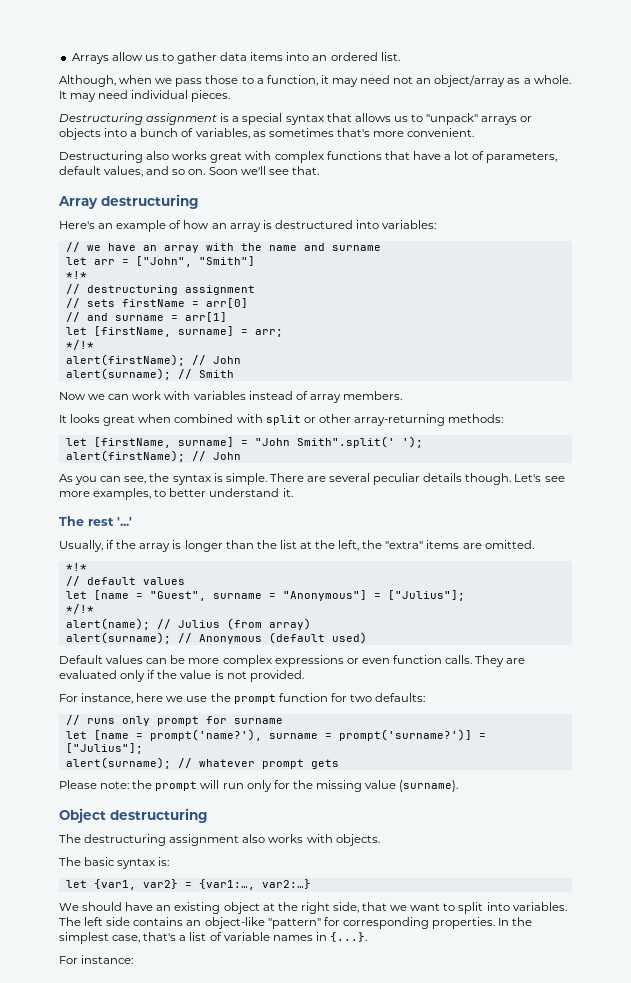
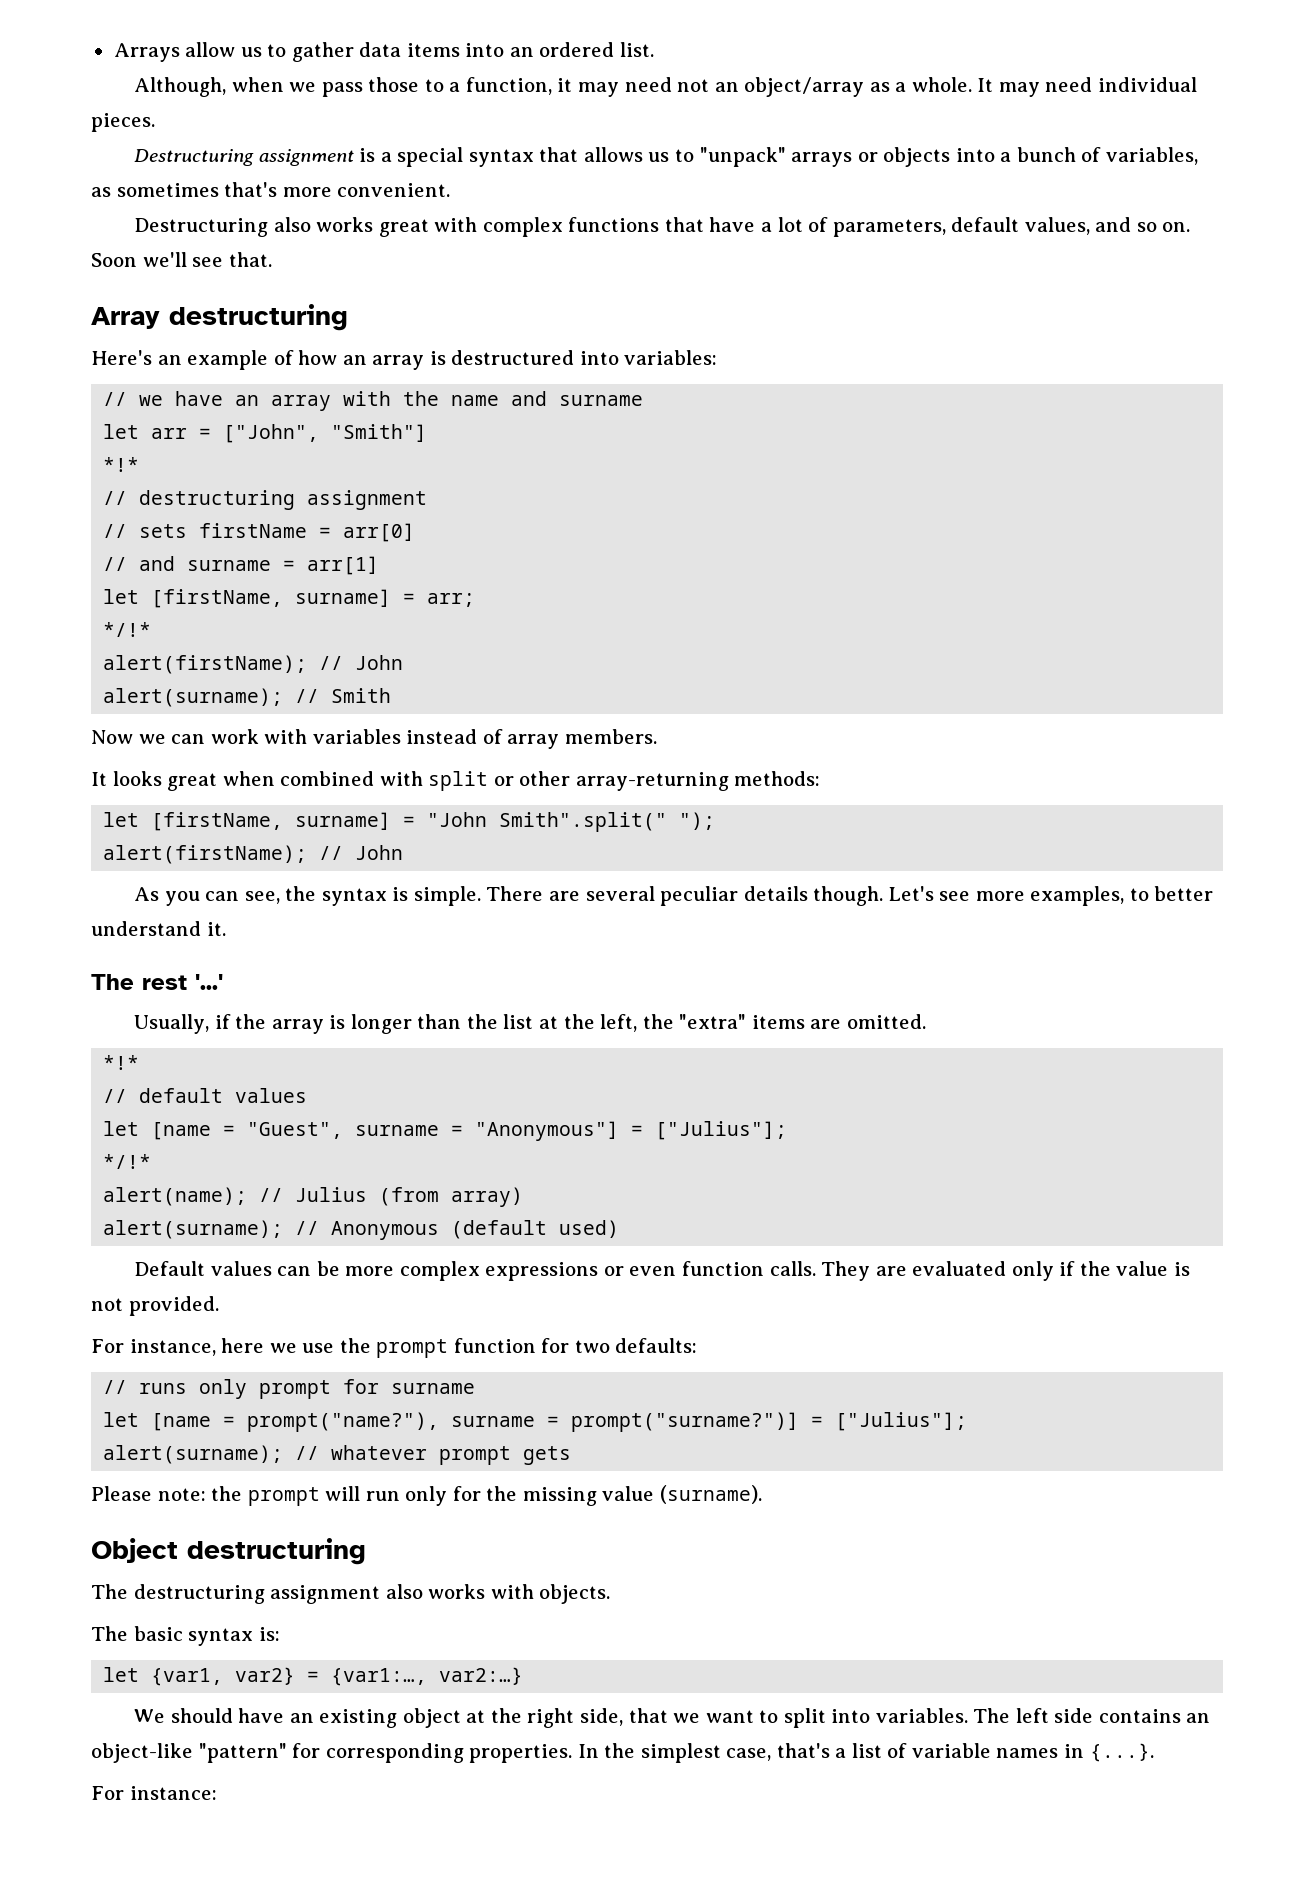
- let [firstName, surname] = "John Smith".split(' ');
+ let [firstName, surname] = "John Smith".split(" ");
- let [name = prompt('name?'), surname = prompt('surname?')]
+ let [name = prompt("name?"), surname = prompt("surname?")]

